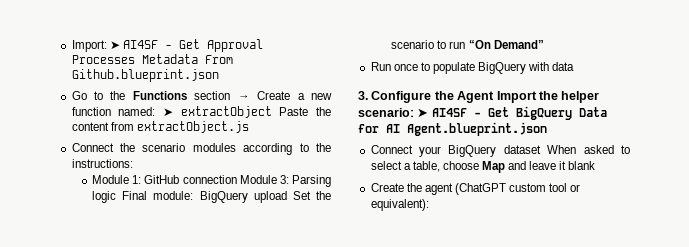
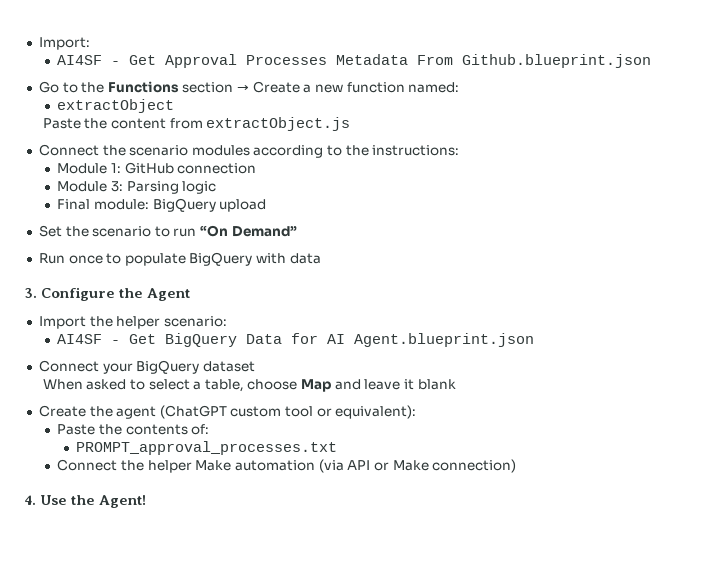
- Import: ➤ AI4SF - Get Approval Processes Metadata From Github.blueprint.json
+ Import:
+ AI4SF - Get Approval Processes Metadata From Github.blueprint.json
- Go to the Functions section → Create a new function named: ➤ extractObject Paste the content from extractObject.js
+ Go to the Functions section → Create a new function named:
+ extractObject
+ Paste the content from extractObject.js
- Module 1: GitHub connection Module 3: Parsing logic Final module: BigQuery upload Set the scenario to run “On Demand”
+ Module 1: GitHub connection
+ Module 3: Parsing logic
+ Final module: BigQuery upload
+ Set the scenario to run “On Demand”
- 3. Configure the Agent Import the helper scenario: ➤ AI4SF - Get BigQuery Data for AI Agent.blueprint.json
+ 3. Configure the Agent
+ Import the helper scenario:
+ AI4SF - Get BigQuery Data for AI Agent.blueprint.json
- Connect your BigQuery dataset When asked to select a table, choose Map and leave it blank
+ Connect your BigQuery dataset
+ When asked to select a table, choose Map and leave it blank
+ Paste the contents of:
+ PROMPT_approval_processes.txt
+ Connect the helper Make automation (via API or Make connection)
+ 4. Use the Agent!

